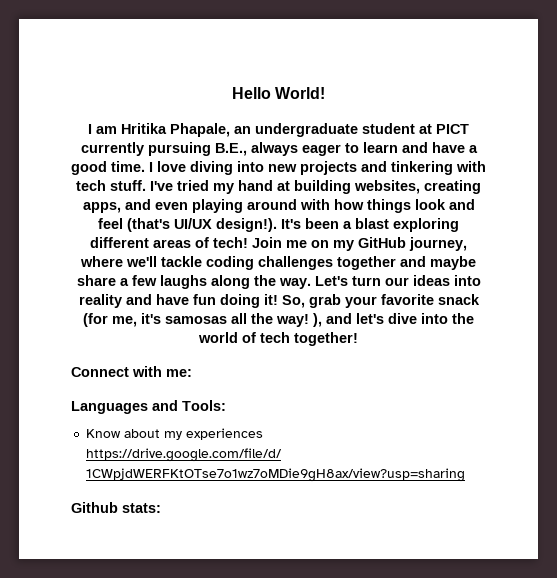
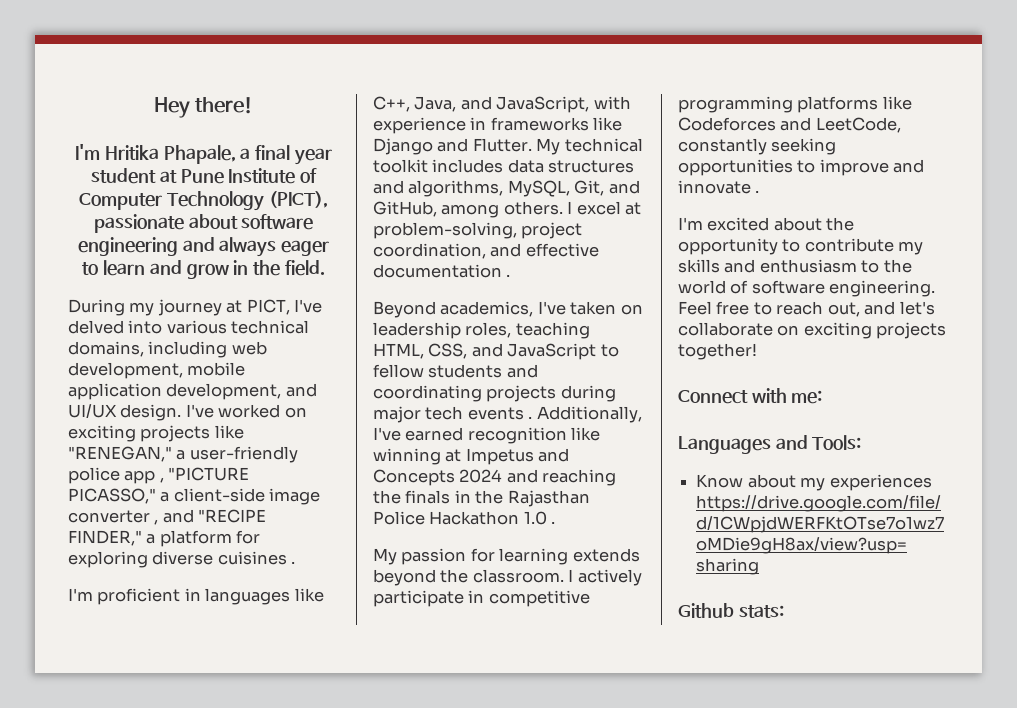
- Hello World!
- I am Hritika Phapale, an undergraduate student at PICT currently pursuing B.E., always eager to learn and have a good time. I love diving into new projects and tinkering with tech stuff. I've tried my hand at building websites, creating apps, and even playing around with how things look and feel (that's UI/UX design!). It's been a blast exploring different areas of tech! Join me on my GitHub journey, where we'll tackle coding challenges together and maybe share a few laughs along the way. Let's turn our ideas into reality and have fun doing it! So, grab your favorite snack (for me, it's samosas all the way! ), and let's dive into the world of tech together!
+ Hey there!
+ I'm Hritika Phapale, a final year student at Pune Institute of Computer Technology (PICT), passionate about software engineering and always eager to learn and grow in the field.
+ During my journey at PICT, I've delved into various technical domains, including web development, mobile application development, and UI/UX design. I've worked on exciting projects like "RENEGAN," a user-friendly police app , "PICTURE PICASSO," a client-side image converter , and "RECIPE FINDER," a platform for exploring diverse cuisines .
+ I'm proficient in languages like C++, Java, and JavaScript, with experience in frameworks like Django and Flutter. My technical toolkit includes data structures and algorithms, MySQL, Git, and GitHub, among others. I excel at problem-solving, project coordination, and effective documentation .
+ Beyond academics, I've taken on leadership roles, teaching HTML, CSS, and JavaScript to fellow students and coordinating projects during major tech events . Additionally, I've earned recognition like winning at Impetus and Concepts 2024 and reaching the finals in the Rajasthan Police Hackathon 1.0 .
+ My passion for learning extends beyond the classroom. I actively participate in competitive programming platforms like Codeforces and LeetCode, constantly seeking opportunities to improve and innovate .
+ I'm excited about the opportunity to contribute my skills and enthusiasm to the world of software engineering. Feel free to reach out, and let's collaborate on exciting projects together!

